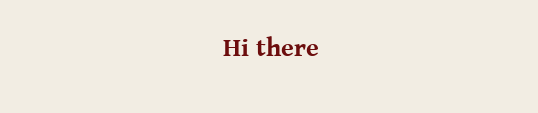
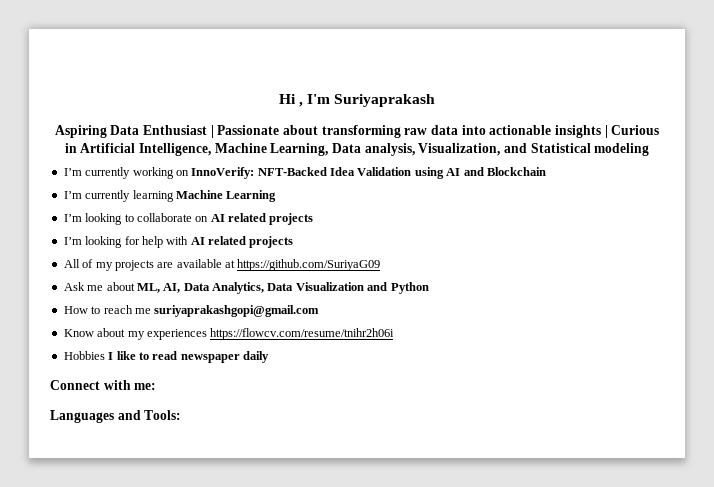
- Hi there
+ Hi , I'm Suriyaprakash
+ Aspiring Data Enthusiast | Passionate about transforming raw data into actionable insights | Curious in Artificial Intelligence, Machine Learning, Data analysis, Visualization, and Statistical modeling
+ I’m currently working on InnoVerify: NFT-Backed Idea Validation using AI and Blockchain
+ I’m currently learning Machine Learning
+ I’m looking to collaborate on AI related projects
+ I’m looking for help with AI related projects
+ All of my projects are available at https://github.com/SuriyaG09
+ Ask me about ML, AI, Data Analytics, Data Visualization and Python
+ How to reach me suriyaprakashgopi@gmail.com
+ Know about my experiences https://flowcv.com/resume/tnihr2h06i
+ Hobbies I like to read newspaper daily
+ Connect with me:
+ Languages and Tools:

